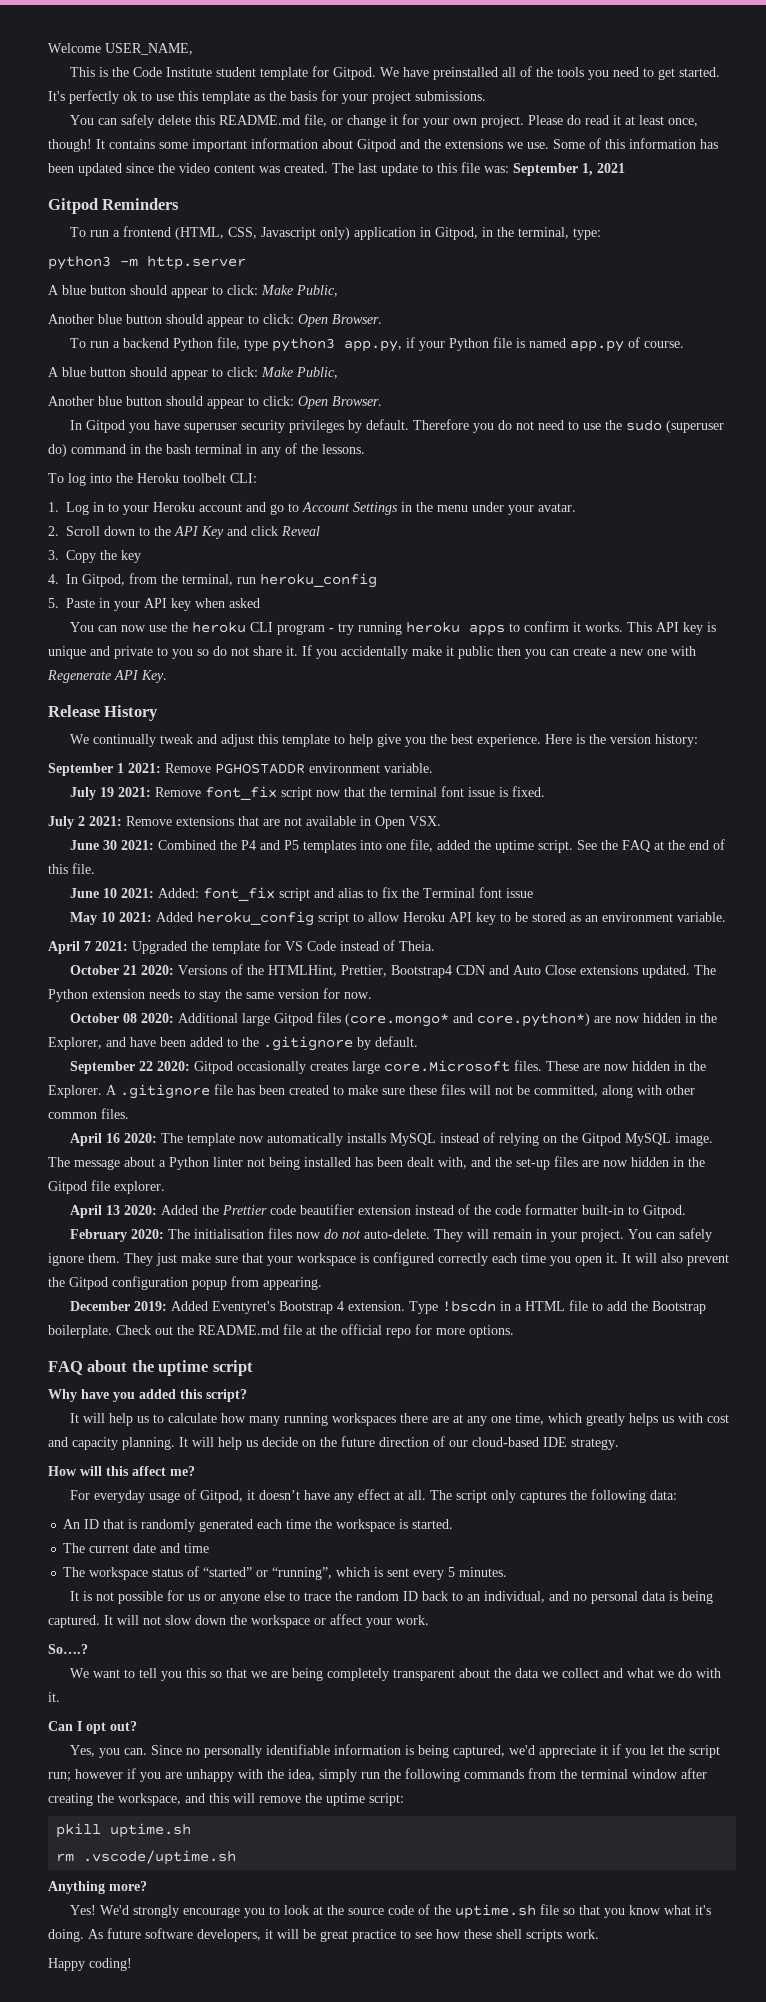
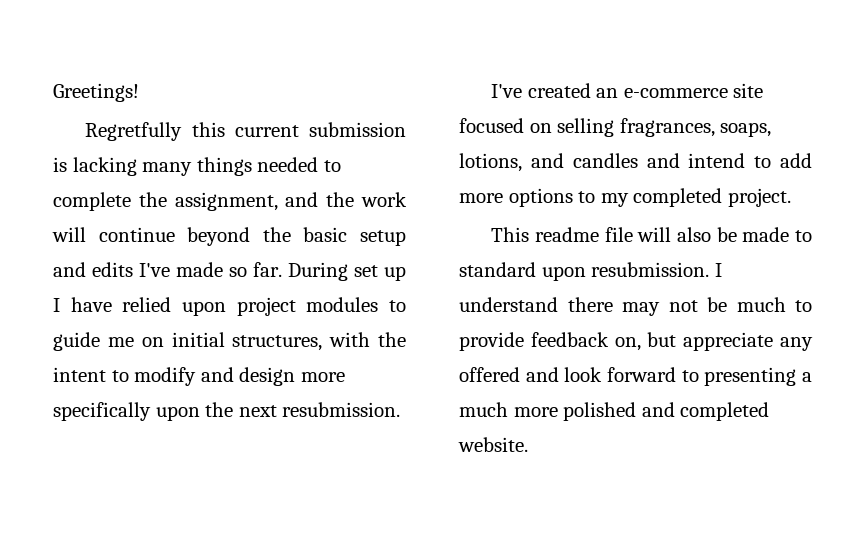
- Welcome USER_NAME,
- This is the Code Institute student template for Gitpod. We have preinstalled all of the tools you need to get started. It's perfectly ok to use this template as the basis for your project submissions.
- You can safely delete this README.md file, or change it for your own project. Please do read it at least once, though! It contains some important information about Gitpod and the extensions we use. Some of this information has been updated since the video content was created. The last update to this file was: September 1, 2021
- Gitpod Reminders
- To run a frontend (HTML, CSS, Javascript only) application in Gitpod, in the terminal, type:
- python3 -m http.server
- A blue button should appear to click: Make Public,
- Another blue button should appear to click: Open Browser.
- To run a backend Python file, type python3 app.py, if your Python file is named app.py of course.
- A blue button should appear to click: Make Public,
- Another blue button should appear to click: Open Browser.
- In Gitpod you have superuser security privileges by default. Therefore you do not need to use the sudo (superuser do) command in the bash terminal in any of the lessons.
- To log into the Heroku toolbelt CLI:
- 1. Log in to your Heroku account and go to Account Settings in the menu under your avatar.
- 2. Scroll down to the API Key and click Reveal
- 3. Copy the key
- 4. In Gitpod, from the terminal, run heroku_config
- 5. Paste in your API key when asked
- You can now use the heroku CLI program - try running heroku apps to confirm it works. This API key is unique and private to you so do not share it. If you accidentally make it public then you can create a new one with Regenerate API Key.
- Release History
- We continually tweak and adjust this template to help give you the best experience. Here is the version history:
- September 1 2021: Remove PGHOSTADDR environment variable.
- July 19 2021: Remove font_fix script now that the terminal font issue is fixed.
- July 2 2021: Remove extensions that are not available in Open VSX.
- June 30 2021: Combined the P4 and P5 templates into one file, added the uptime script. See the FAQ at the end of this file.
- June 10 2021: Added: font_fix script and alias to fix the Terminal font issue
- May 10 2021: Added heroku_config script to allow Heroku API key to be stored as an environment variable.
- April 7 2021: Upgraded the template for VS Code instead of Theia.
- October 21 2020: Versions of the HTMLHint, Prettier, Bootstrap4 CDN and Auto Close extensions updated. The Python extension needs to stay the same version for now.
- October 08 2020: Additional large Gitpod files (core.mongo* and core.python*) are now hidden in the Explorer, and have been added to the .gitignore by default.
- September 22 2020: Gitpod occasionally creates large core.Microsoft files. These are now hidden in the Explorer. A .gitignore file has been created to make sure these files will not be committed, along with other common files.
- April 16 2020: The template now automatically installs MySQL instead of relying on the Gitpod MySQL image. The message about a Python linter not being installed has been dealt with, and the set-up files are now hidden in the Gitpod file explorer.
- April 13 2020: Added the Prettier code beautifier extension instead of the code formatter built-in to Gitpod.
- February 2020: The initialisation files now do not auto-delete. They will remain in your project. You can safely ignore them. They just make sure that your workspace is configured correctly each time you open it. It will also prevent the Gitpod configuration popup from appearing.
- December 2019: Added Eventyret's Bootstrap 4 extension. Type !bscdn in a HTML file to add the Bootstrap boilerplate. Check out the README.md file at the official repo for more options.
- FAQ about the uptime script
- Why have you added this script?
- It will help us to calculate how many running workspaces there are at any one time, which greatly helps us with cost and capacity planning. It will help us decide on the future direction of our cloud-based IDE strategy.
- How will this affect me?
- For everyday usage of Gitpod, it doesn’t have any effect at all. The script only captures the following data:
- An ID that is randomly generated each time the workspace is started.
- The current date and time
- The workspace status of “started” or “running”, which is sent every 5 minutes.
- It is not possible for us or anyone else to trace the random ID back to an individual, and no personal data is being captured. It will not slow down the workspace or affect your work.
- So….?
- We want to tell you this so that we are being completely transparent about the data we collect and what we do with it.
- Can I opt out?
- Yes, you can. Since no personally identifiable information is being captured, we'd appreciate it if you let the script run; however if you are unhappy with the idea, simply run the following commands from the terminal window after creating the workspace, and this will remove the uptime script:
- pkill uptime.sh
- rm .vscode/uptime.sh
- Anything more?
- Yes! We'd strongly encourage you to look at the source code of the uptime.sh file so that you know what it's doing. As future software developers, it will be great practice to see how these shell scripts work.
- Happy coding!
+ Greetings!
+ Regretfully this current submission is lacking many things needed to complete the assignment, and the work will continue beyond the basic setup and edits I've made so far. During set up I have relied upon project modules to guide me on initial structures, with the intent to modify and design more specifically upon the next resubmission.
+ I've created an e-commerce site focused on selling fragrances, soaps, lotions, and candles and intend to add more options to my completed project.
+ This readme file will also be made to standard upon resubmission. I understand there may not be much to provide feedback on, but appreciate any offered and look forward to presenting a much more polished and completed website.

